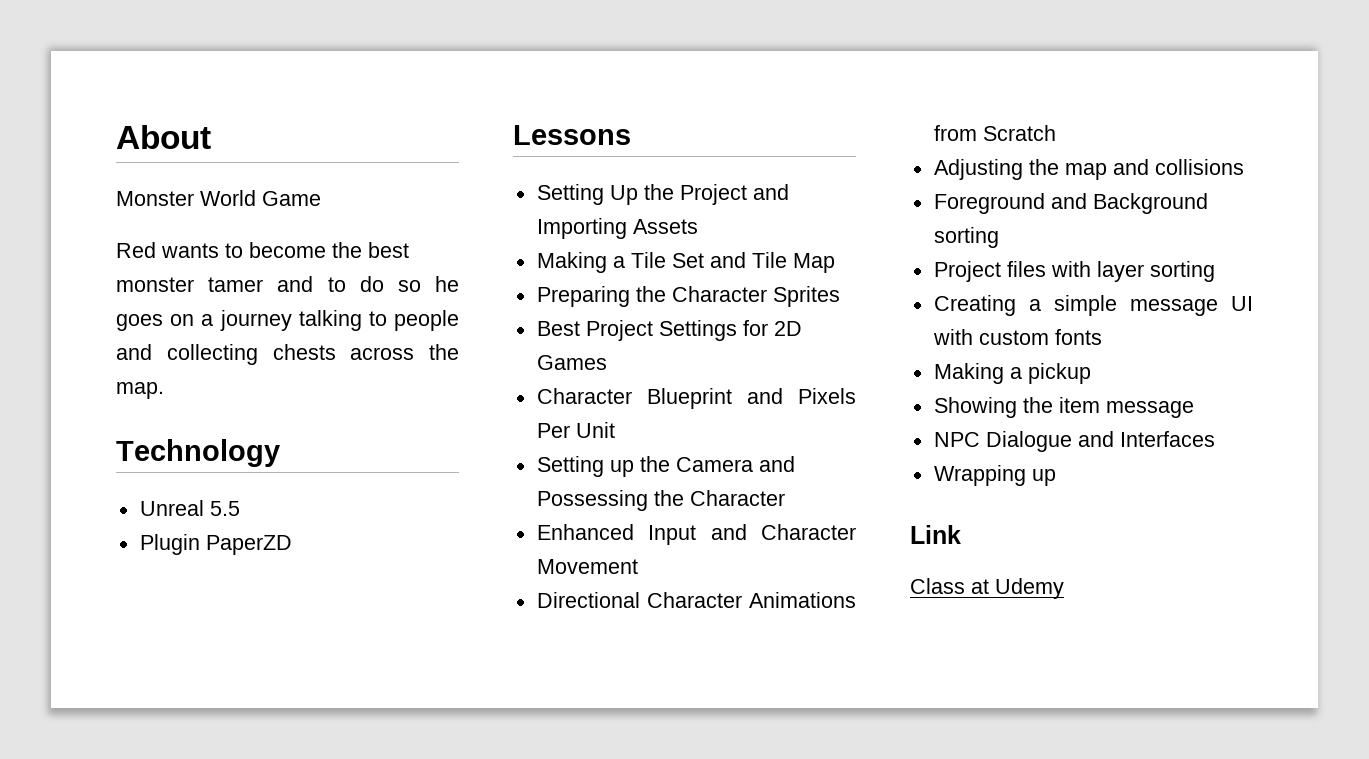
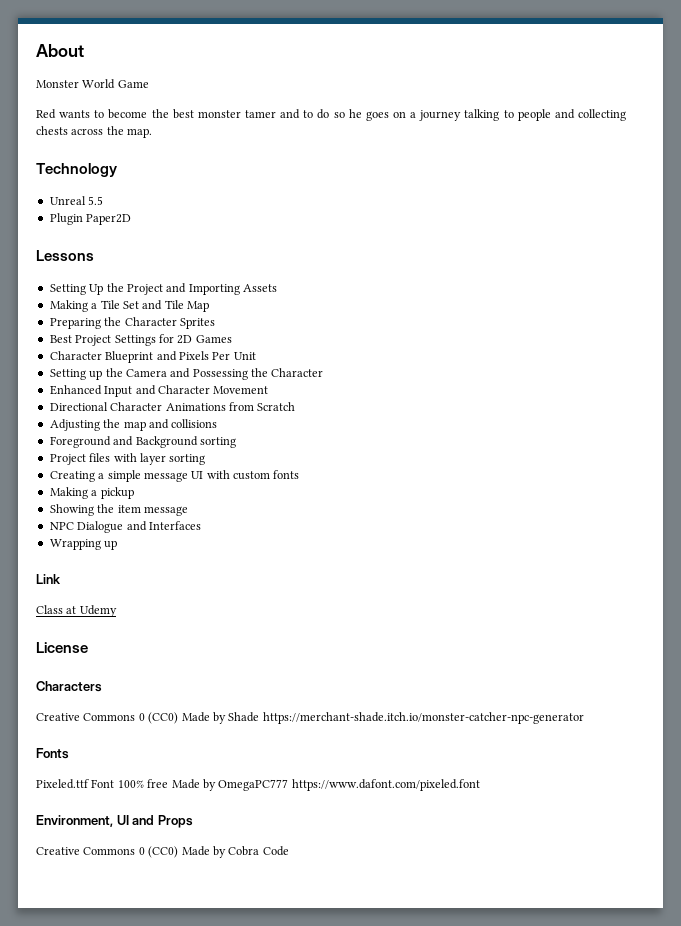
- Plugin PaperZD
+ Plugin Paper2D
+ License
+ Characters
+ Creative Commons 0 (CC0) Made by Shade https://merchant-shade.itch.io/monster-catcher-npc-generator
+ Fonts
+ Pixeled.ttf Font 100% free Made by OmegaPC777 https://www.dafont.com/pixeled.font
+ Environment, UI and Props
+ Creative Commons 0 (CC0) Made by Cobra Code

